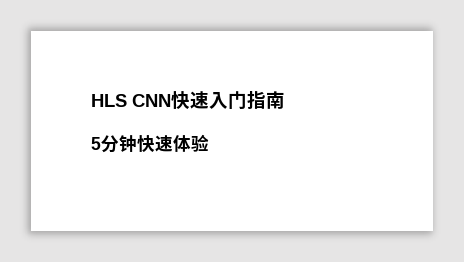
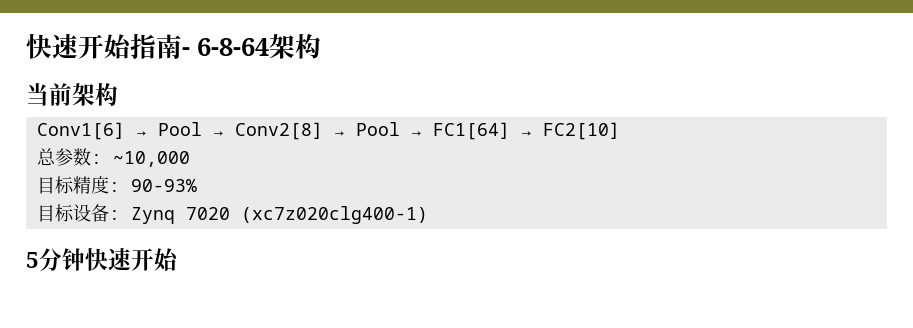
- HLS CNN快速入门指南
+ 快速开始指南- 6-8-64架构
+ 当前架构
+ Conv1[6] → Pool → Conv2[8] → Pool → FC1[64] → FC2[10]
+ 总参数: ~10,000
+ 目标精度: 90-93%
+ 目标设备: Zynq 7020 (xc7z020clg400-1)
- 5分钟快速体验
+ 5分钟快速开始

